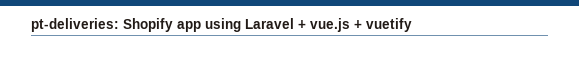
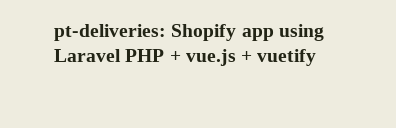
- pt-deliveries: Shopify app using Laravel + vue.js + vuetify
+ pt-deliveries: Shopify app using Laravel PHP + vue.js + vuetify

